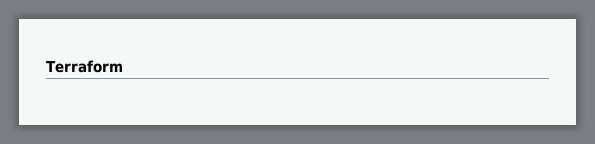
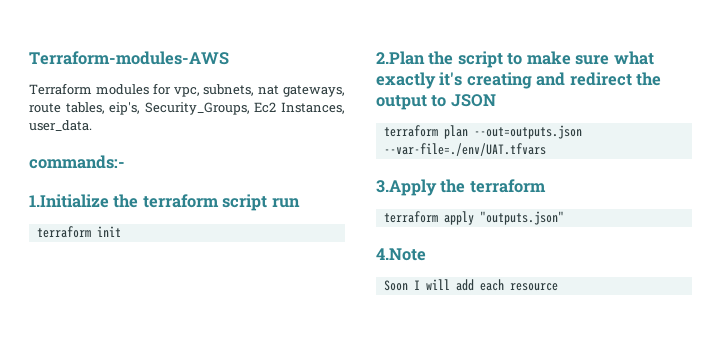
- Terraform
+ Terraform-modules-AWS
+ Terraform modules for vpc, subnets, nat gateways, route tables, eip's, Security_Groups, Ec2 Instances, user_data.
+ commands:-
+ 1.Initialize the terraform script run
+ terraform init
+ 2.Plan the script to make sure what exactly it's creating and redirect the output to JSON
+ terraform plan --out=outputs.json --var-file=./env/UAT.tfvars
+ 3.Apply the terraform
+ terraform apply "outputs.json"
+ 4.Note
+ Soon I will add each resource

